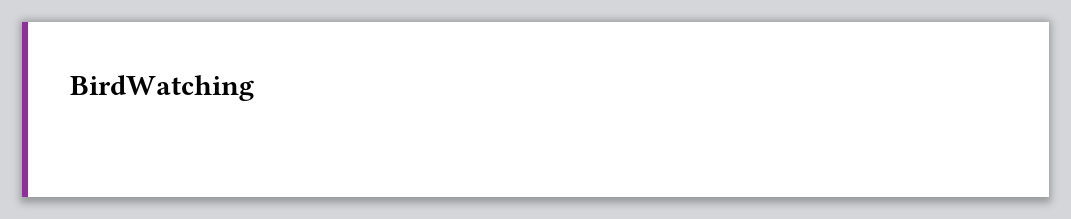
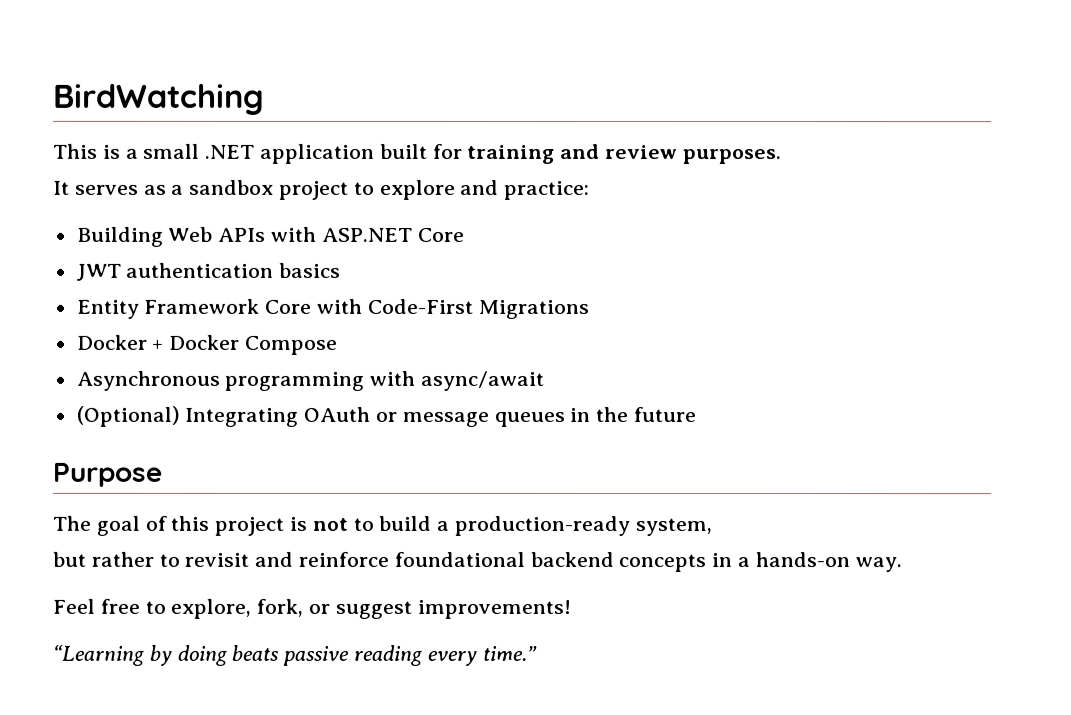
+ This is a small .NET application built for training and review purposes.
+ It serves as a sandbox project to explore and practice:
+ Building Web APIs with ASP.NET Core
+ JWT authentication basics
+ Entity Framework Core with Code-First Migrations
+ Docker + Docker Compose
+ Asynchronous programming with async/await
+ (Optional) Integrating OAuth or message queues in the future
+ Purpose
+ The goal of this project is not to build a production-ready system,
+ but rather to revisit and reinforce foundational backend concepts in a hands-on way.
+ Feel free to explore, fork, or suggest improvements!
+ “Learning by doing beats passive reading every time.”

